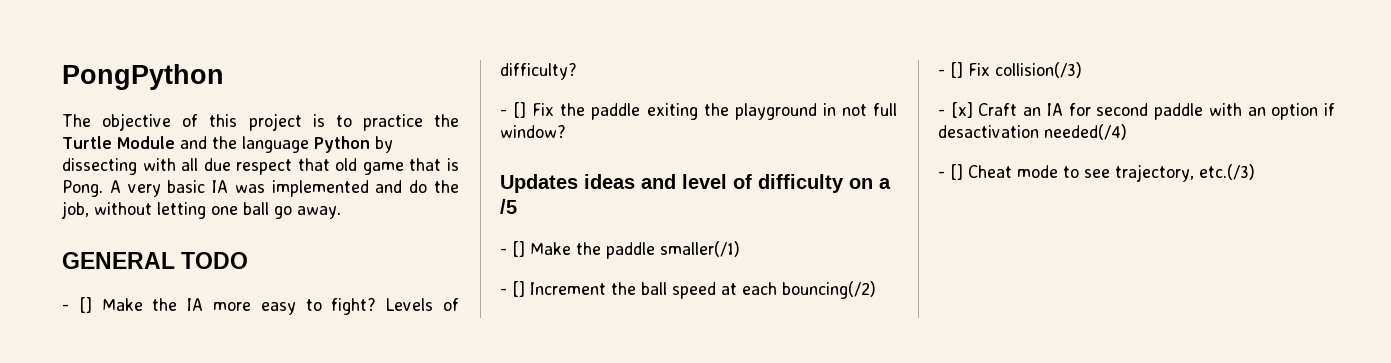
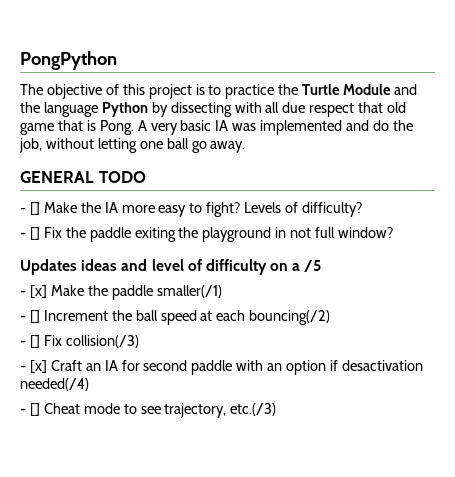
- - [] Make the paddle smaller(/1)
+ - [x] Make the paddle smaller(/1)

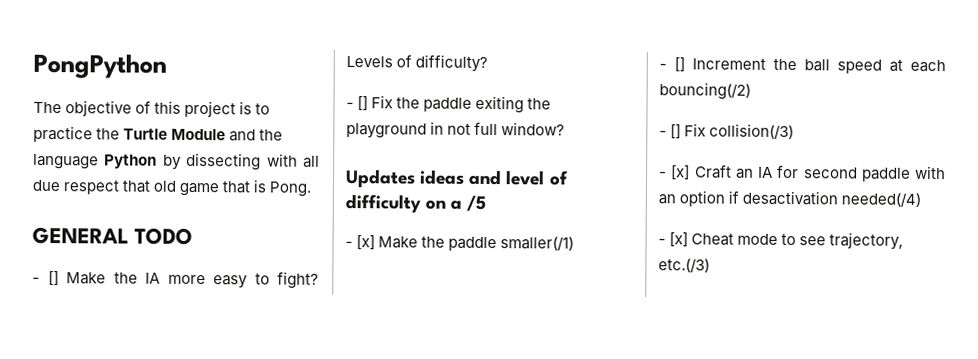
- A very basic IA was implemented and do the job, without letting one ball go away.
- - [] Cheat mode to see trajectory, etc.(/3)
+ - [x] Cheat mode to see trajectory, etc.(/3)

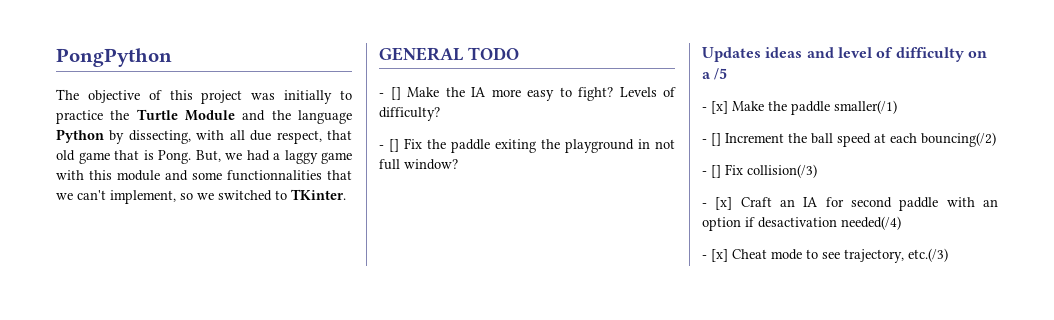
- The objective of this project is to practice the Turtle Module and the language Python by dissecting with all due respect that old game that is Pong.
+ The objective of this project was initially to practice the Turtle Module and the language Python by dissecting, with all due respect, that old game that is Pong. But, we had a laggy game with this module and some functionnalities that we can't implement, so we switched to TKinter.

